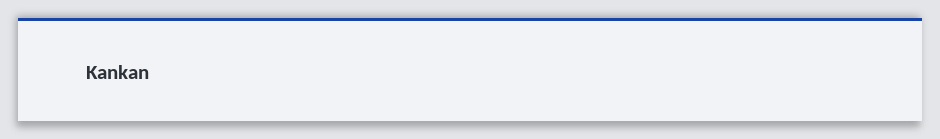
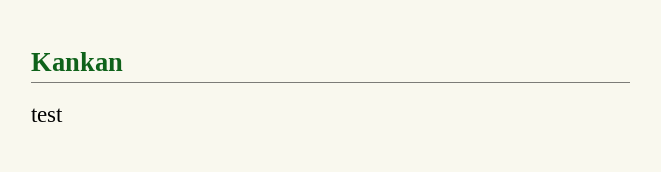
+ test

